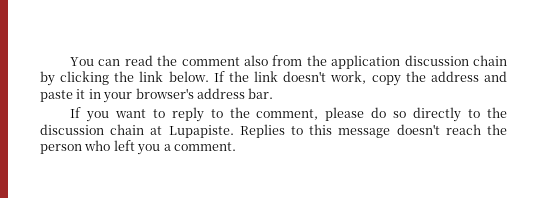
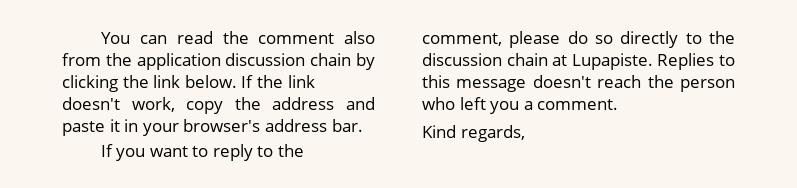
+ Kind regards,

